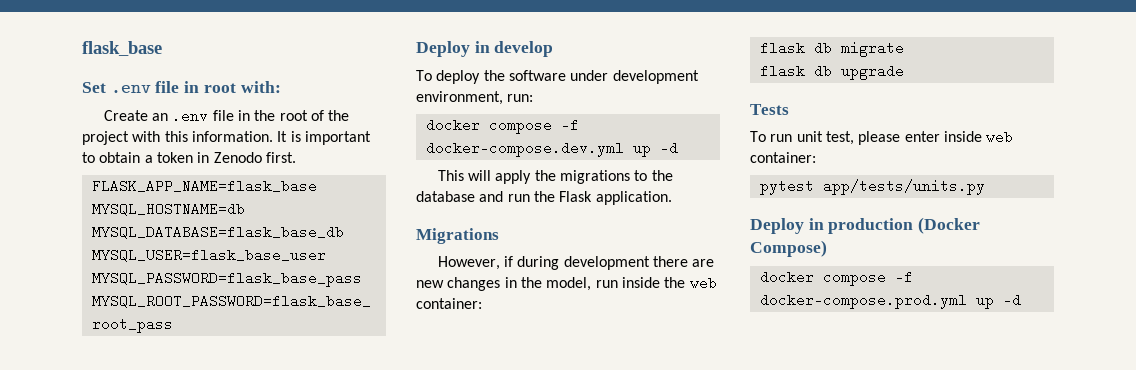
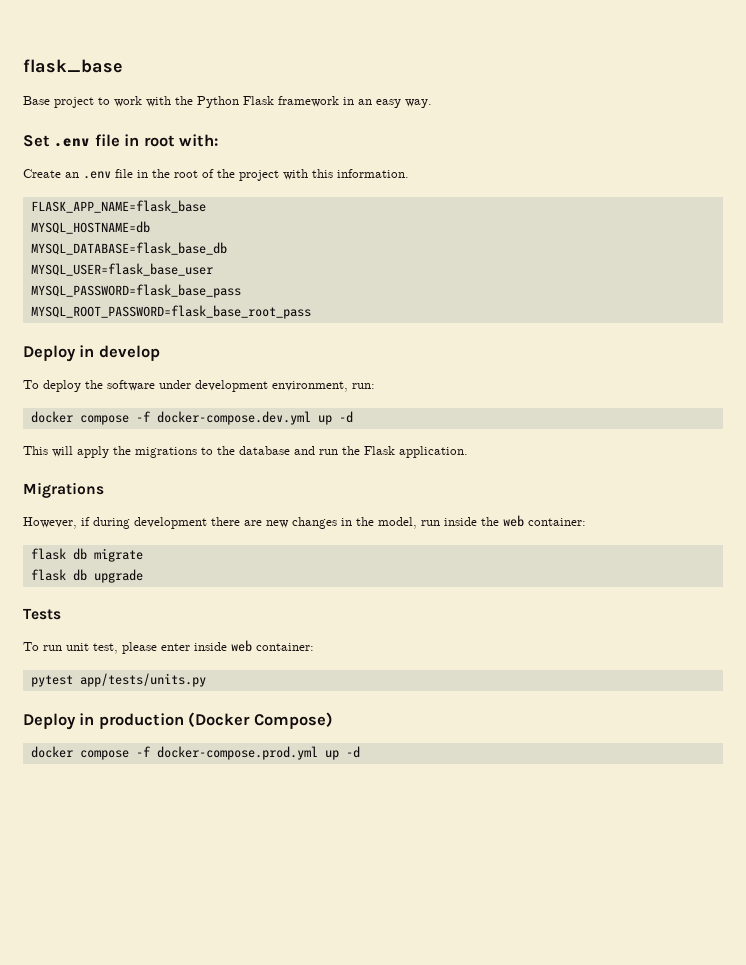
+ Base project to work with the Python Flask framework in an easy way.
- It is important to obtain a token in Zenodo first.

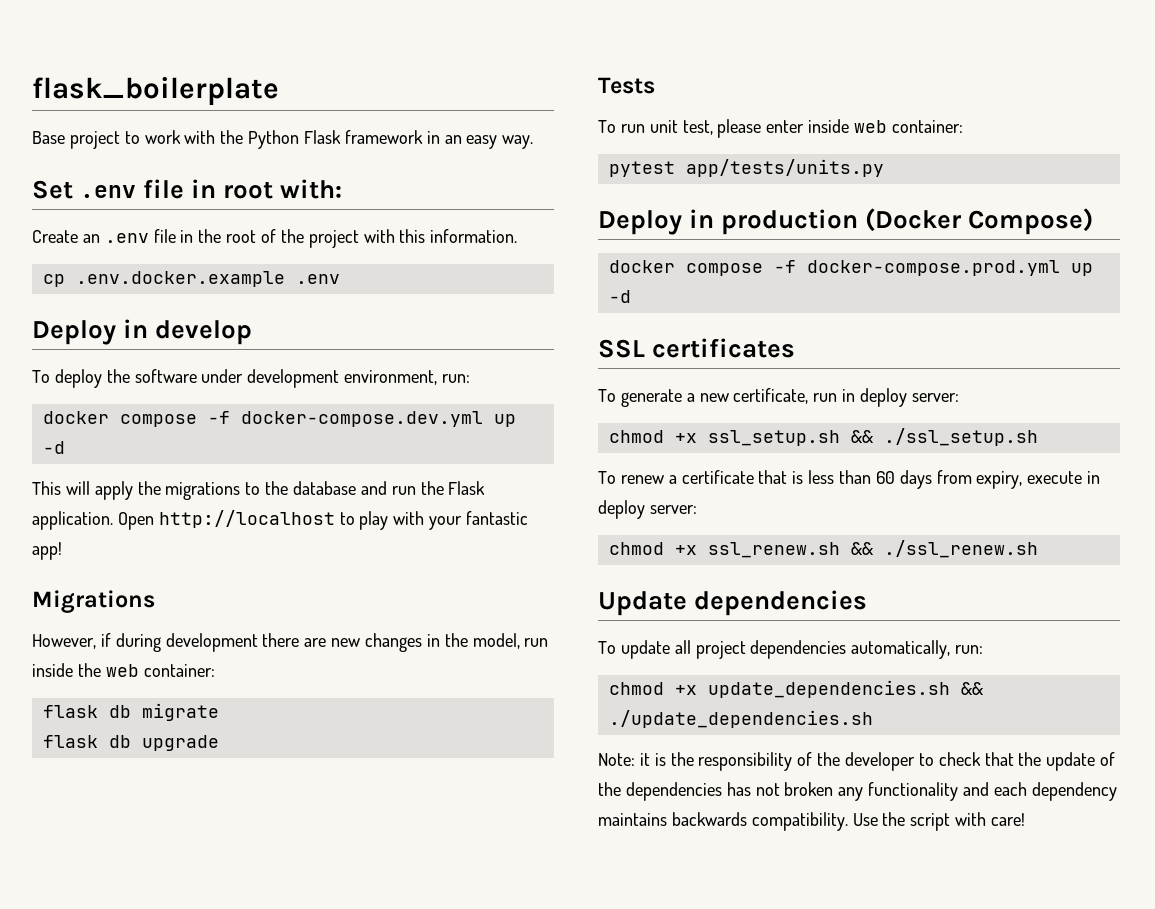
- flask_base
+ flask_boilerplate
- FLASK_APP_NAME=flask_base
- MYSQL_HOSTNAME=db
- MYSQL_DATABASE=flask_base_db
- MYSQL_USER=flask_base_user
- MYSQL_PASSWORD=flask_base_pass
- MYSQL_ROOT_PASSWORD=flask_base_root_pass
+ cp .env.docker.example .env
+ Open http://localhost to play with your fantastic app!
+ SSL certificates
+ To generate a new certificate, run in deploy server:
+ chmod +x ssl_setup.sh && ./ssl_setup.sh
+ To renew a certificate that is less than 60 days from expiry, execute in deploy server:
+ chmod +x ssl_renew.sh && ./ssl_renew.sh
+ Update dependencies
+ To update all project dependencies automatically, run:
+ chmod +x update_dependencies.sh && ./update_dependencies.sh
+ Note: it is the responsibility of the developer to check that the update of the dependencies has not broken any functionality and each dependency maintains backwards compatibility. Use the script with care!

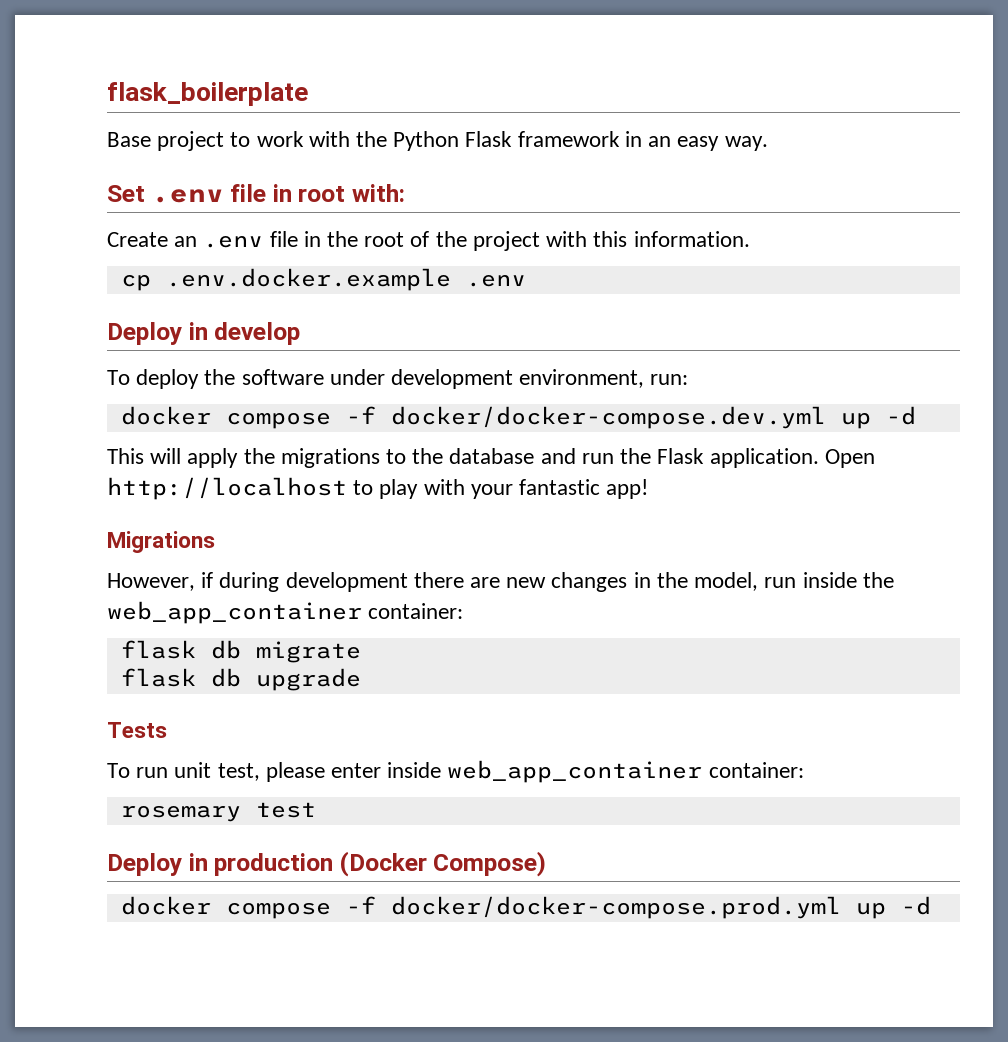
- docker compose -f docker-compose.dev.yml up -d
+ docker compose -f docker/docker-compose.dev.yml up -d
- However, if during development there are new changes in the model, run inside the web container:
+ However, if during development there are new changes in the model, run inside the web_app_container container:
- To run unit test, please enter inside web container:
- pytest app/tests/units.py
+ To run unit test, please enter inside web_app_container container:
+ rosemary test
- docker compose -f docker-compose.prod.yml up -d
- SSL certificates
- To generate a new certificate, run in deploy server:
- chmod +x ssl_setup.sh && ./ssl_setup.sh
- To renew a certificate that is less than 60 days from expiry, execute in deploy server:
- chmod +x ssl_renew.sh && ./ssl_renew.sh
- Update dependencies
- To update all project dependencies automatically, run:
- chmod +x update_dependencies.sh && ./update_dependencies.sh
- Note: it is the responsibility of the developer to check that the update of the dependencies has not broken any functionality and each dependency maintains backwards compatibility. Use the script with care!
+ docker compose -f docker/docker-compose.prod.yml up -d

